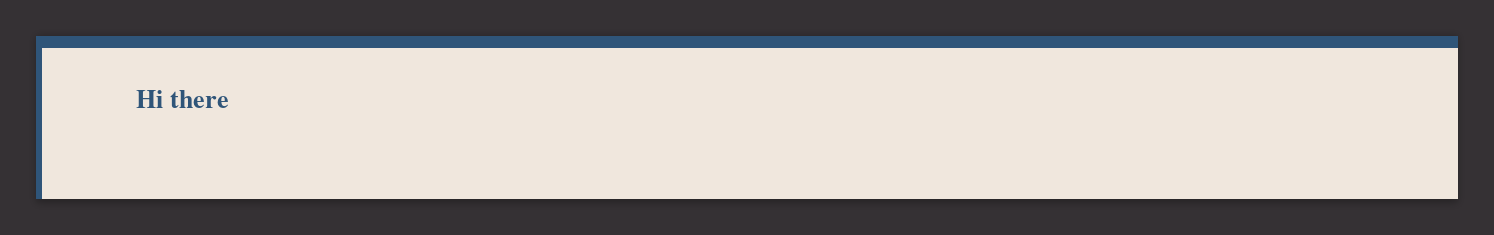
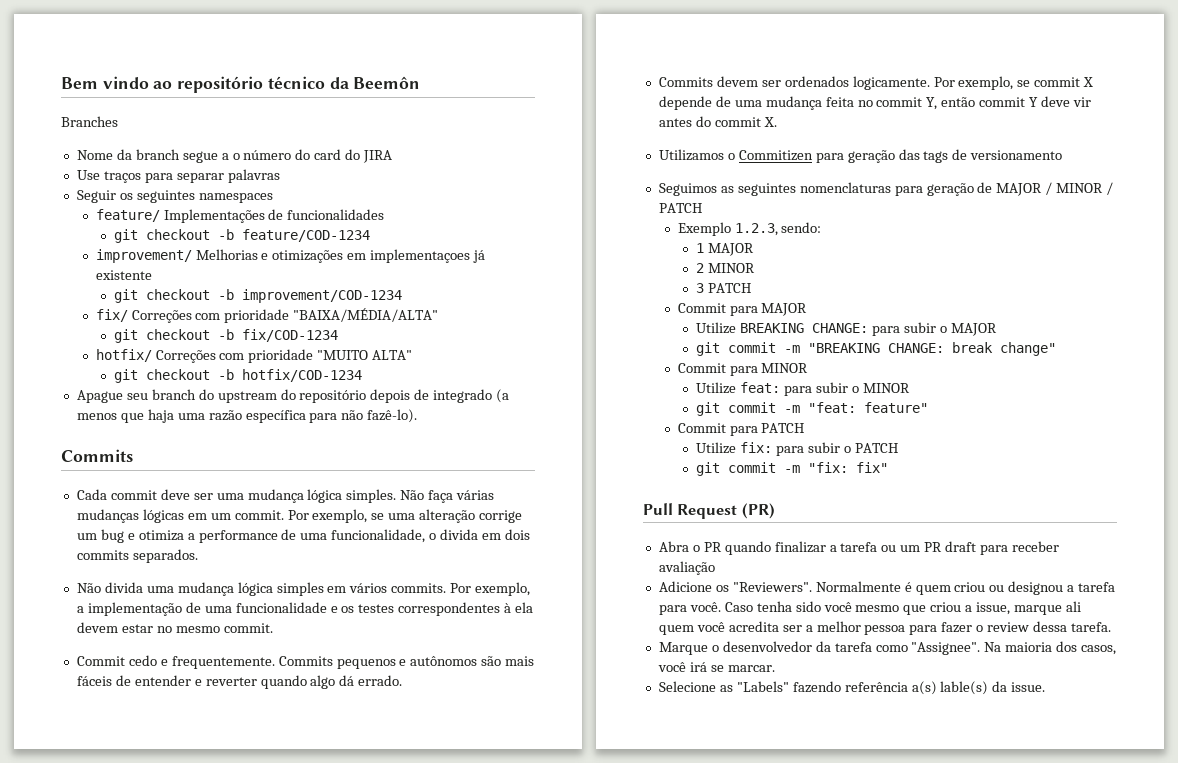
- Hi there
+ Bem vindo ao repositório técnico da Beemôn
+ Branches
+ Nome da branch segue a o número do card do JIRA
+ Use traços para separar palavras
+ Seguir os seguintes namespaces
+ feature/ Implementações de funcionalidades
+ git checkout -b feature/COD-1234
+ improvement/ Melhorias e otimizações em implementaçoes já existente
+ git checkout -b improvement/COD-1234
+ fix/ Correções com prioridade "BAIXA/MÉDIA/ALTA"
+ git checkout -b fix/COD-1234
+ hotfix/ Correções com prioridade "MUITO ALTA"
+ git checkout -b hotfix/COD-1234
+ Apague seu branch do upstream do repositório depois de integrado (a menos que haja uma razão específica para não fazê-lo).
+ Commits
+ Cada commit deve ser uma mudança lógica simples. Não faça várias mudanças lógicas em um commit. Por exemplo, se uma alteração corrige um bug e otimiza a performance de uma funcionalidade, o divida em dois commits separados.
+ Não divida uma mudança lógica simples em vários commits. Por exemplo, a implementação de uma funcionalidade e os testes correspondentes à ela devem estar no mesmo commit.
+ Commit cedo e frequentemente. Commits pequenos e autônomos são mais fáceis de entender e reverter quando algo dá errado.
+ Commits devem ser ordenados logicamente. Por exemplo, se commit X depende de uma mudança feita no commit Y, então commit Y deve vir antes do commit X.
+ Utilizamos o Commitizen para geração das tags de versionamento
+ Seguimos as seguintes nomenclaturas para geração de MAJOR / MINOR / PATCH
+ Exemplo 1.2.3, sendo:
+ 1 MAJOR
+ 2 MINOR
+ 3 PATCH
+ Commit para MAJOR
+ Utilize BREAKING CHANGE: para subir o MAJOR
+ git commit -m "BREAKING CHANGE: break change"
+ Commit para MINOR
+ Utilize feat: para subir o MINOR
+ git commit -m "feat: feature"
+ Commit para PATCH
+ Utilize fix: para subir o PATCH
+ git commit -m "fix: fix"
+ Pull Request (PR)
+ Abra o PR quando finalizar a tarefa ou um PR draft para receber avaliação
+ Adicione os "Reviewers". Normalmente é quem criou ou designou a tarefa para você. Caso tenha sido você mesmo que criou a issue, marque ali quem você acredita ser a melhor pessoa para fazer o review dessa tarefa.
+ Marque o desenvolvedor da tarefa como "Assignee". Na maioria dos casos, você irá se marcar.
+ Selecione as "Labels" fazendo referência a(s) lable(s) da issue.

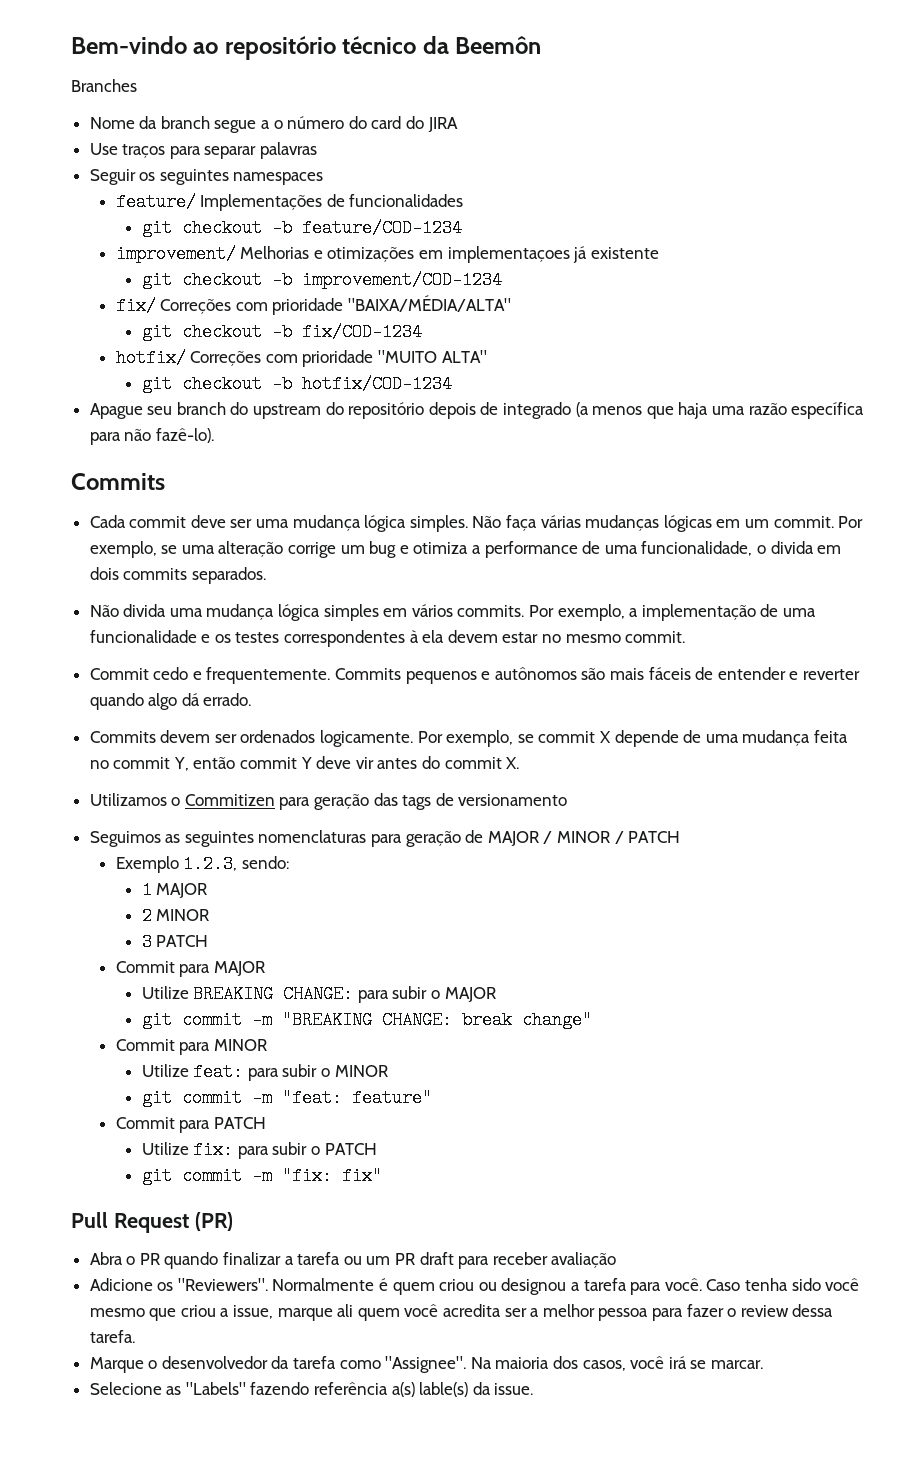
- Bem vindo ao repositório técnico da Beemôn
+ Bem-vindo ao repositório técnico da Beemôn

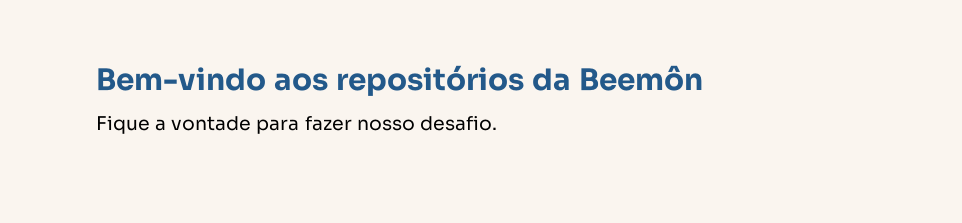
- Bem-vindo ao repositório técnico da Beemôn
+ Bem-vindo aos repositórios da Beemôn
- Branches
- Nome da branch segue a o número do card do JIRA
- Use traços para separar palavras
- Seguir os seguintes namespaces
- feature/ Implementações de funcionalidades
- git checkout -b feature/COD-1234
- improvement/ Melhorias e otimizações em implementaçoes já existente
- git checkout -b improvement/COD-1234
- fix/ Correções com prioridade "BAIXA/MÉDIA/ALTA"
- git checkout -b fix/COD-1234
- hotfix/ Correções com prioridade "MUITO ALTA"
- git checkout -b hotfix/COD-1234
- Apague seu branch do upstream do repositório depois de integrado (a menos que haja uma razão específica para não fazê-lo).
- Commits
- Cada commit deve ser uma mudança lógica simples. Não faça várias mudanças lógicas em um commit. Por exemplo, se uma alteração corrige um bug e otimiza a performance de uma funcionalidade, o divida em dois commits separados.
- Não divida uma mudança lógica simples em vários commits. Por exemplo, a implementação de uma funcionalidade e os testes correspondentes à ela devem estar no mesmo commit.
- Commit cedo e frequentemente. Commits pequenos e autônomos são mais fáceis de entender e reverter quando algo dá errado.
- Commits devem ser ordenados logicamente. Por exemplo, se commit X depende de uma mudança feita no commit Y, então commit Y deve vir antes do commit X.
- Utilizamos o Commitizen para geração das tags de versionamento
- Seguimos as seguintes nomenclaturas para geração de MAJOR / MINOR / PATCH
- Exemplo 1.2.3, sendo:
- 1 MAJOR
- 2 MINOR
- 3 PATCH
- Commit para MAJOR
- Utilize BREAKING CHANGE: para subir o MAJOR
- git commit -m "BREAKING CHANGE: break change"
- Commit para MINOR
- Utilize feat: para subir o MINOR
- git commit -m "feat: feature"
- Commit para PATCH
- Utilize fix: para subir o PATCH
- git commit -m "fix: fix"
- Pull Request (PR)
- Abra o PR quando finalizar a tarefa ou um PR draft para receber avaliação
- Adicione os "Reviewers". Normalmente é quem criou ou designou a tarefa para você. Caso tenha sido você mesmo que criou a issue, marque ali quem você acredita ser a melhor pessoa para fazer o review dessa tarefa.
- Marque o desenvolvedor da tarefa como "Assignee". Na maioria dos casos, você irá se marcar.
- Selecione as "Labels" fazendo referência a(s) lable(s) da issue.
+ Fique a vontade para fazer nosso desafio.

